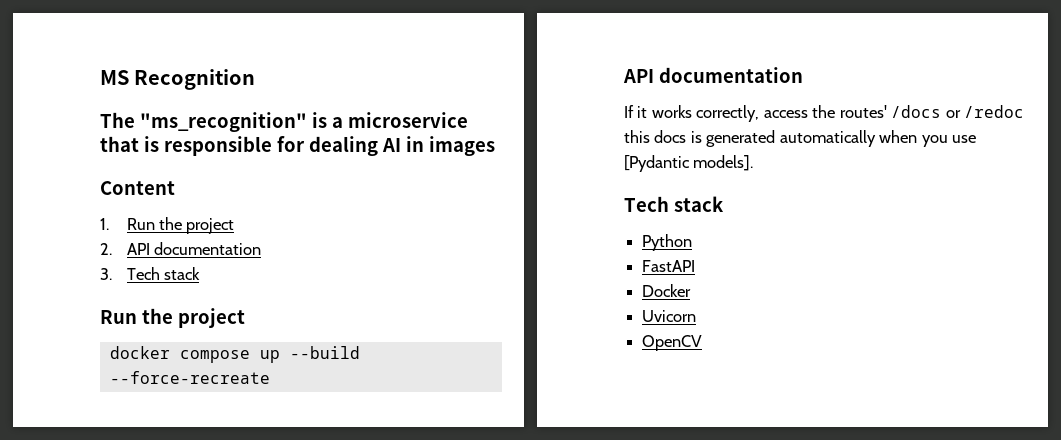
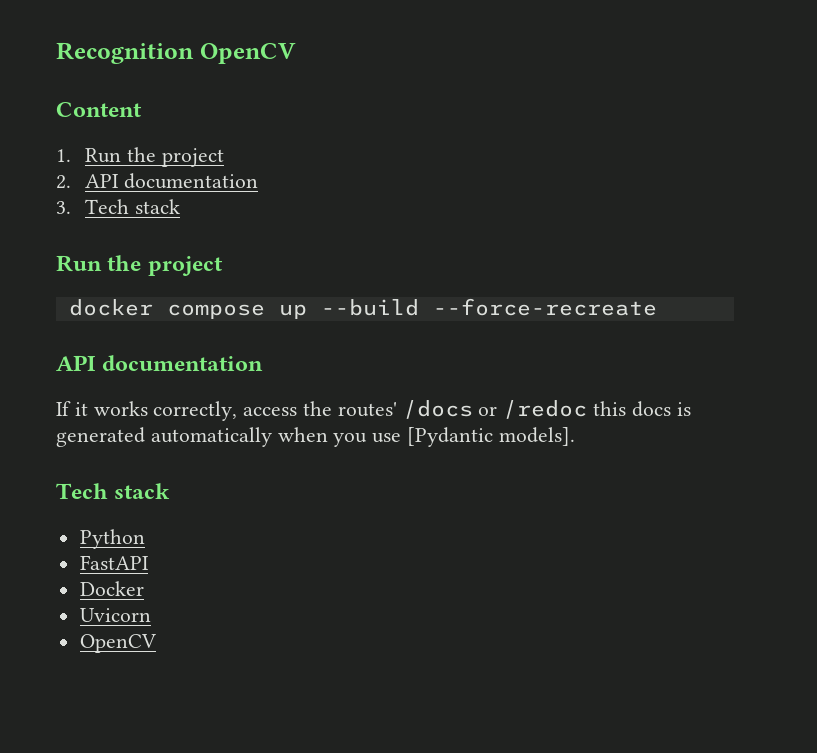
- MS Recognition
- The "ms_recognition" is a microservice that is responsible for dealing AI in images
+ Recognition OpenCV

